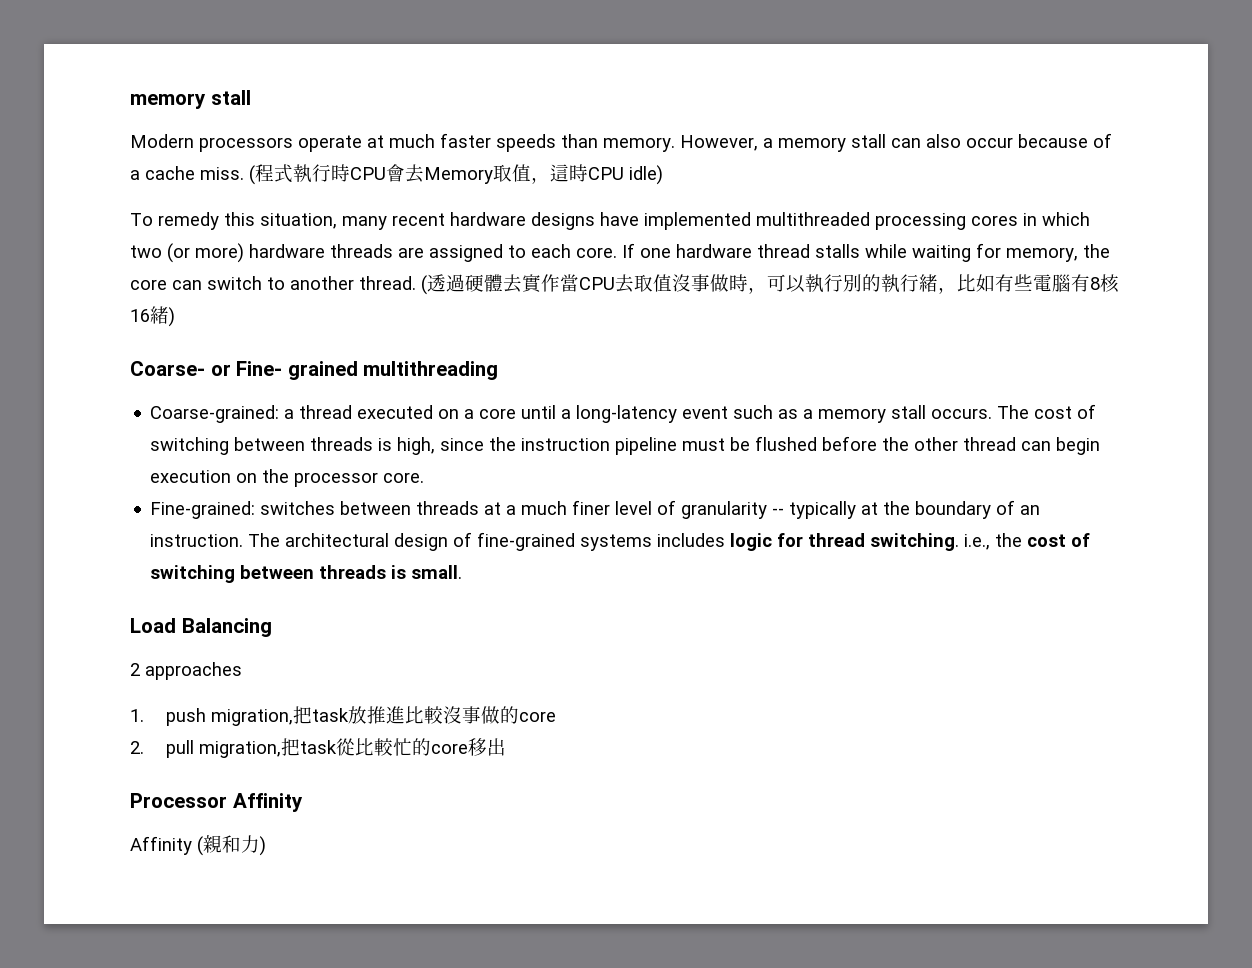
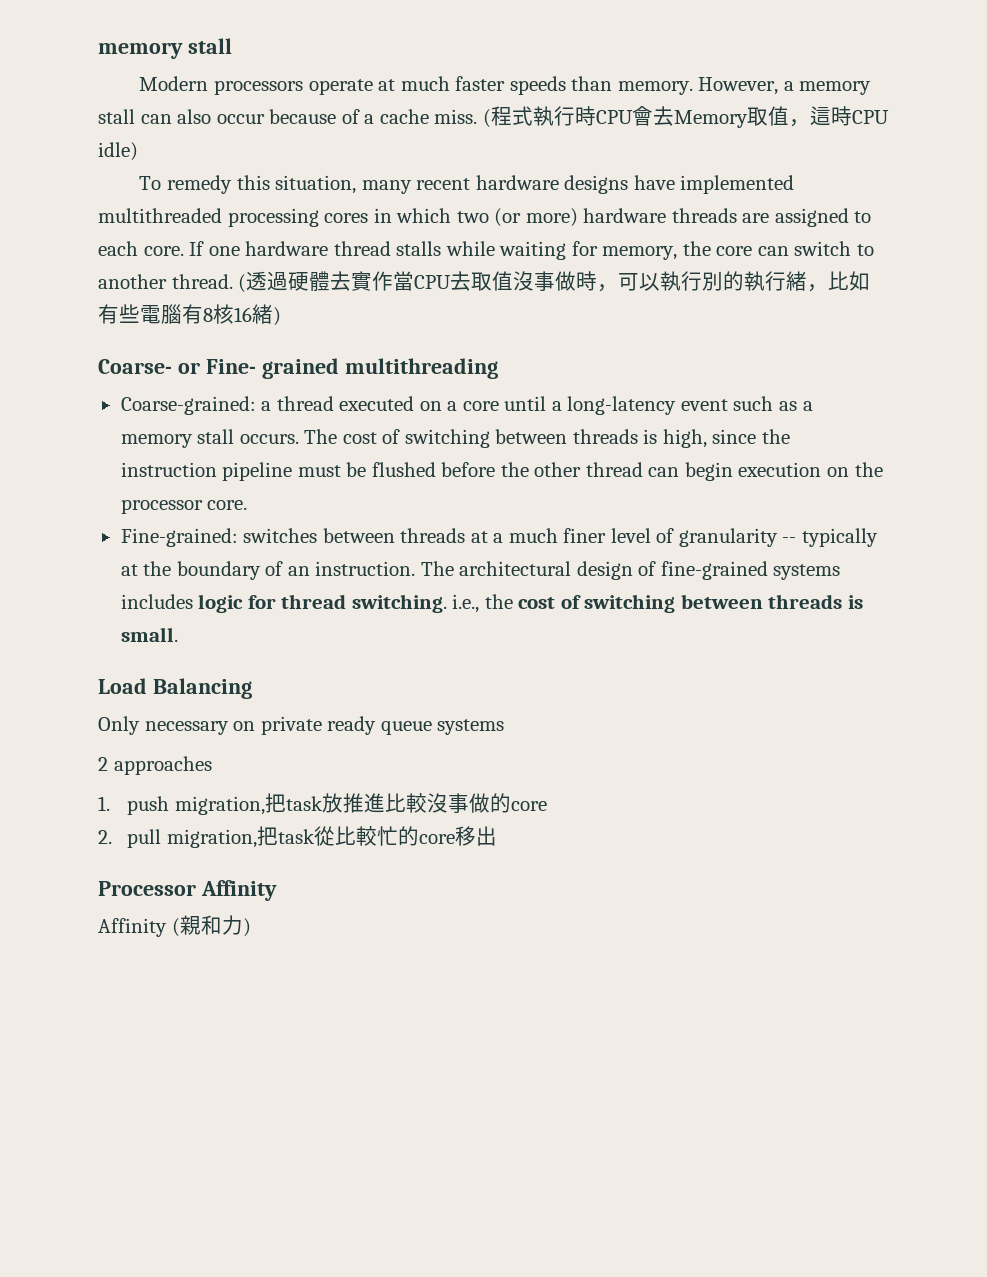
+ Only necessary on private ready queue systems

